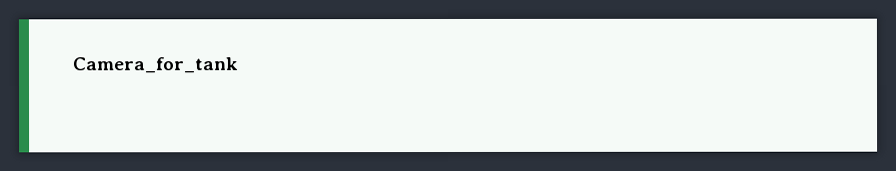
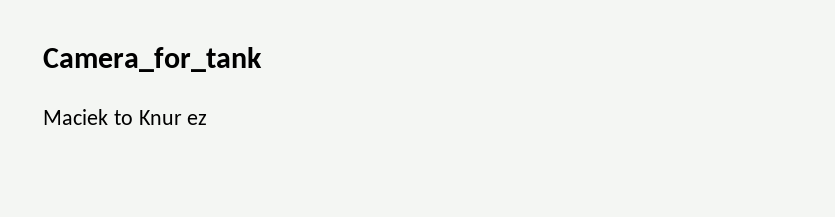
+ Maciek to Knur ez

